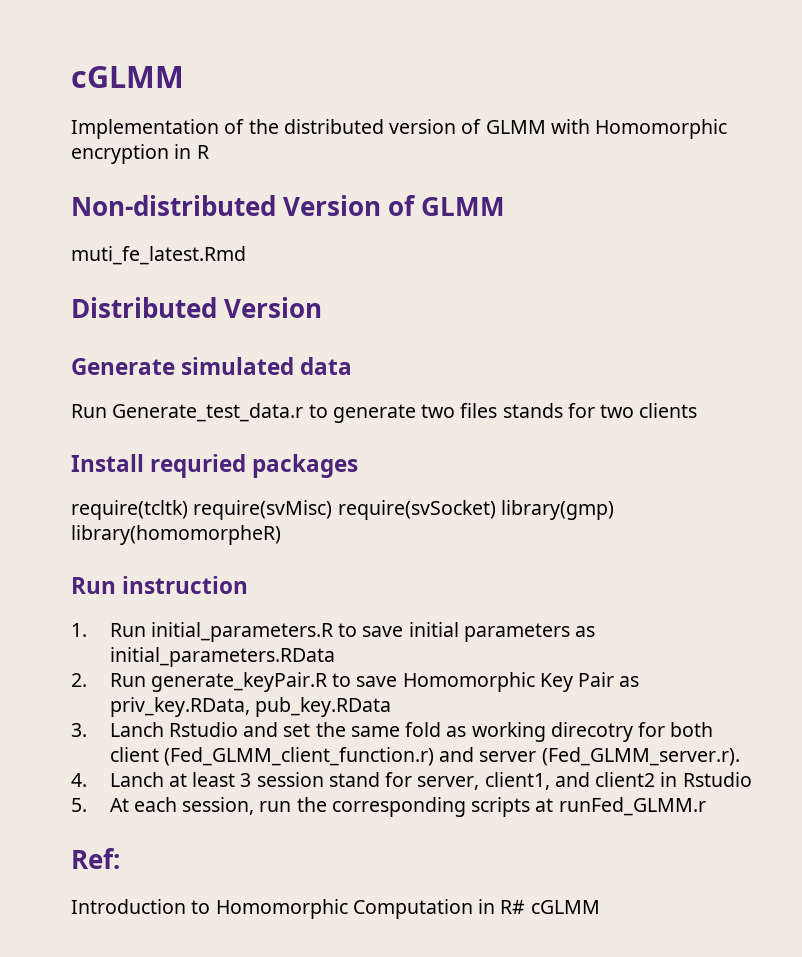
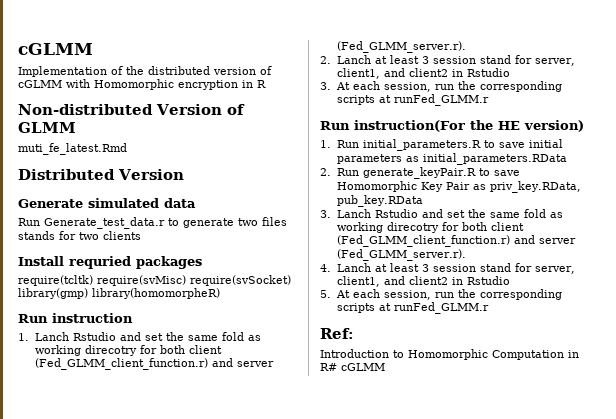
- Implementation of the distributed version of GLMM with Homomorphic encryption in R
+ Implementation of the distributed version of cGLMM with Homomorphic encryption in R
+ 1. Lanch Rstudio and set the same fold as working direcotry for both client (Fed_GLMM_client_function.r) and server (Fed_GLMM_server.r).
+ 2. Lanch at least 3 session stand for server, client1, and client2 in Rstudio
+ 3. At each session, run the corresponding scripts at runFed_GLMM.r
+ Run instruction(For the HE version)

